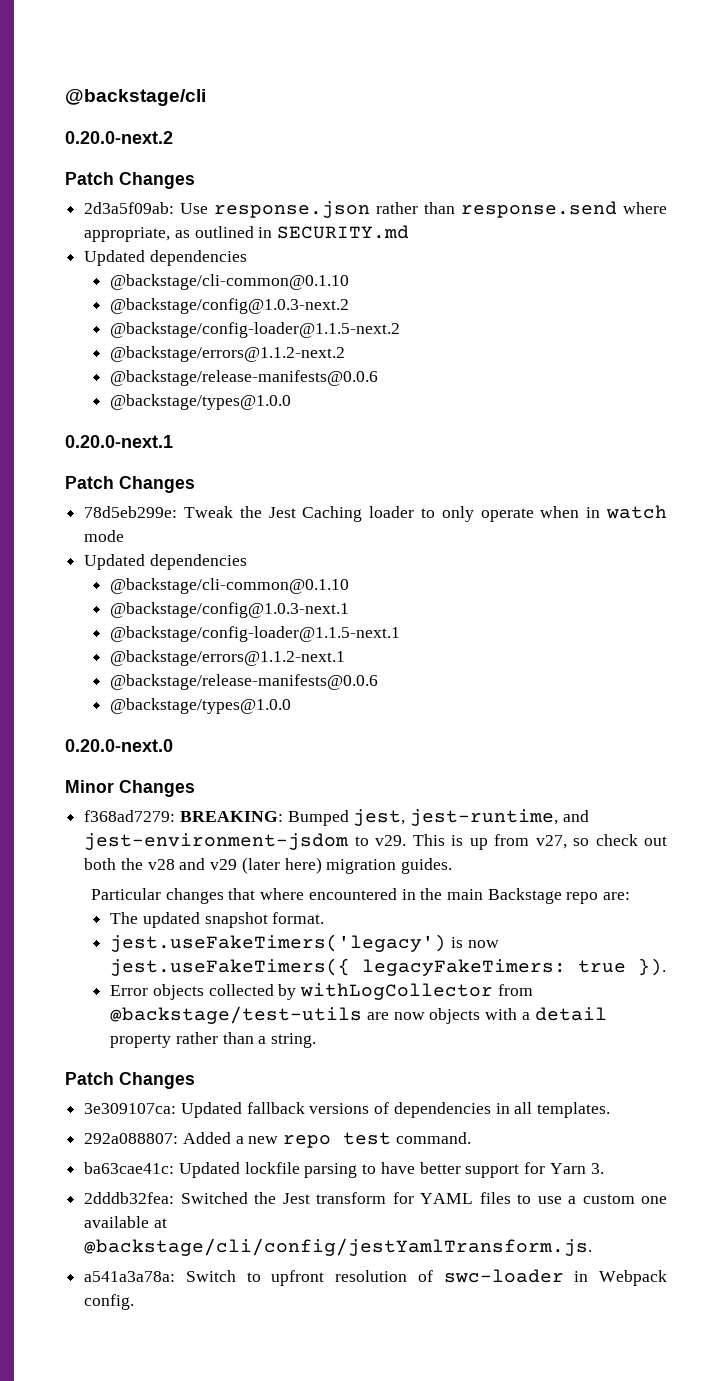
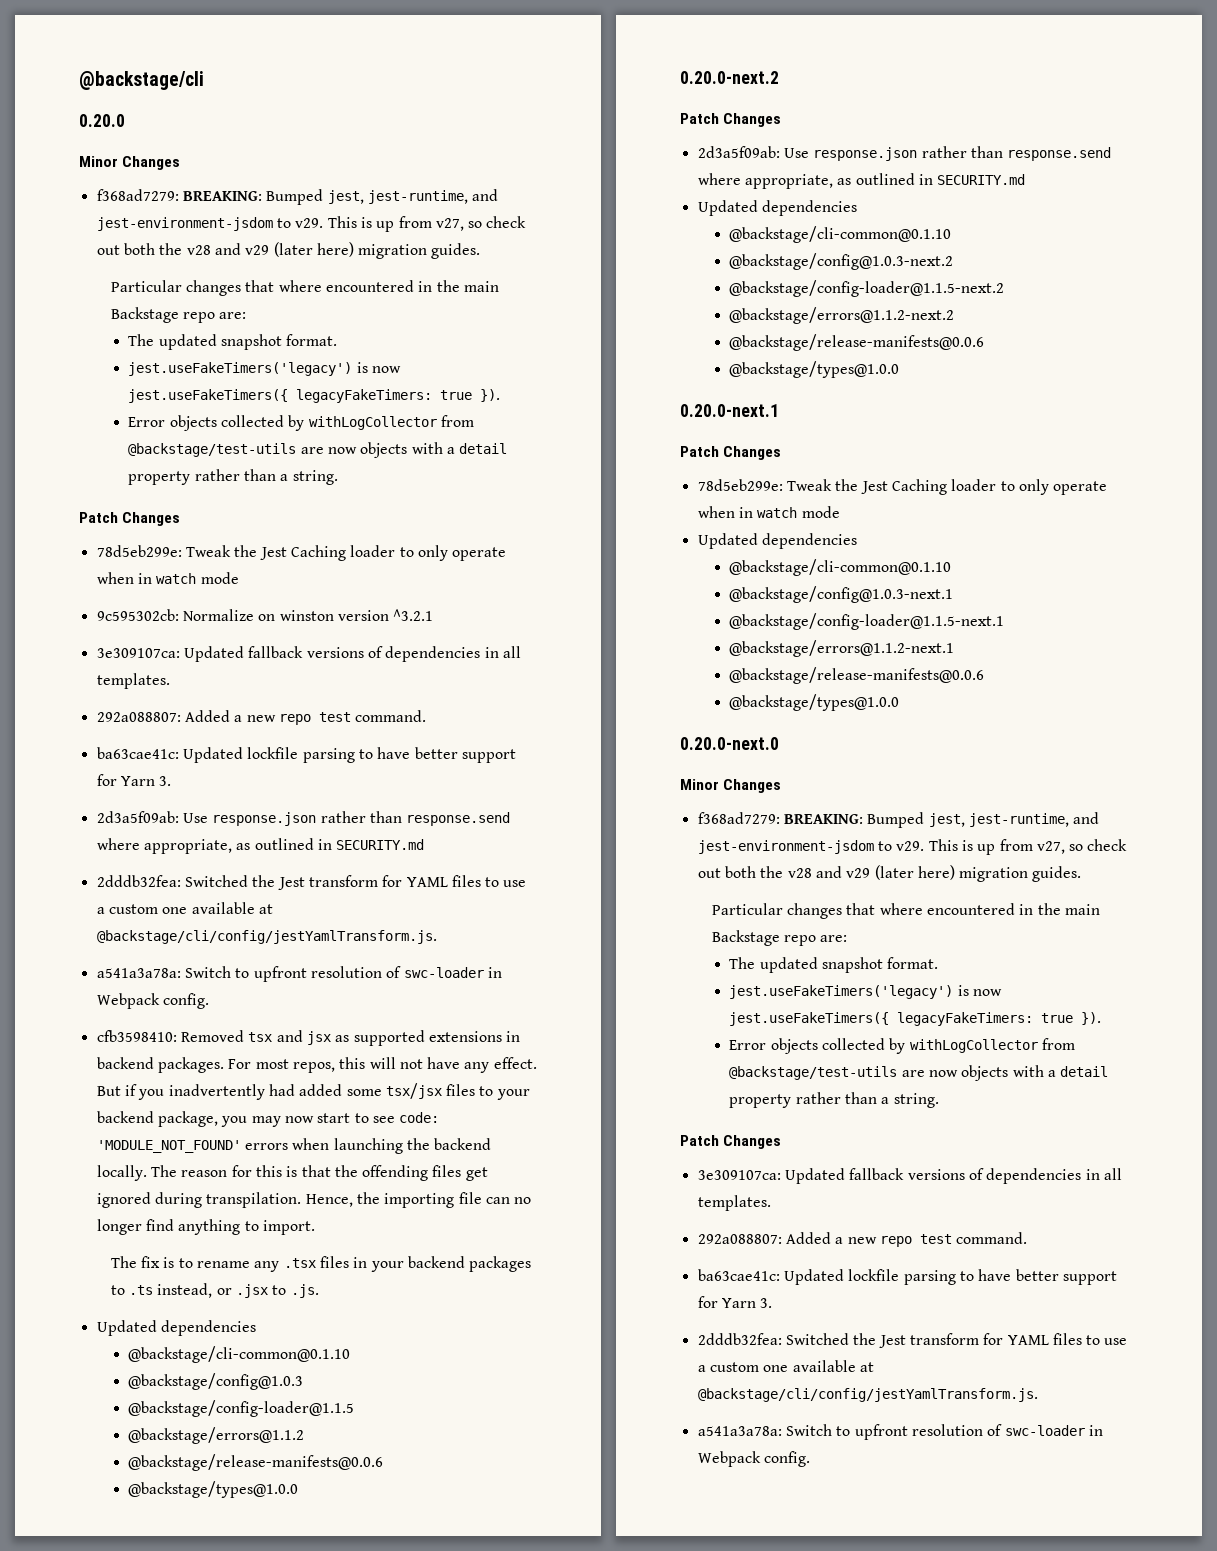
+ 0.20.0
+ Minor Changes
+ f368ad7279: BREAKING: Bumped jest, jest-runtime, and jest-environment-jsdom to v29. This is up from v27, so check out both the v28 and v29 (later here) migration guides.
+ Particular changes that where encountered in the main Backstage repo are:
+ The updated snapshot format.
+ jest.useFakeTimers('legacy') is now jest.useFakeTimers({ legacyFakeTimers: true }).
+ Error objects collected by withLogCollector from @backstage/test-utils are now objects with a detail property rather than a string.
+ Patch Changes
+ 78d5eb299e: Tweak the Jest Caching loader to only operate when in watch mode
+ 9c595302cb: Normalize on winston version ^3.2.1
+ 3e309107ca: Updated fallback versions of dependencies in all templates.
+ 292a088807: Added a new repo test command.
+ ba63cae41c: Updated lockfile parsing to have better support for Yarn 3.
+ 2d3a5f09ab: Use response.json rather than response.send where appropriate, as outlined in SECURITY.md
+ 2dddb32fea: Switched the Jest transform for YAML files to use a custom one available at @backstage/cli/config/jestYamlTransform.js.
+ a541a3a78a: Switch to upfront resolution of swc-loader in Webpack config.
+ cfb3598410: Removed tsx and jsx as supported extensions in backend packages. For most repos, this will not have any effect. But if you inadvertently had added some tsx/jsx files to your backend package, you may now start to see code: 'MODULE_NOT_FOUND' errors when launching the backend locally. The reason for this is that the offending files get ignored during transpilation. Hence, the importing file can no longer find anything to import.
+ The fix is to rename any .tsx files in your backend packages to .ts instead, or .jsx to .js.
+ Updated dependencies
+ @backstage/cli-common@0.1.10
+ @backstage/config@1.0.3
+ @backstage/config-loader@1.1.5
+ @backstage/errors@1.1.2
+ @backstage/release-manifests@0.0.6
+ @backstage/types@1.0.0

